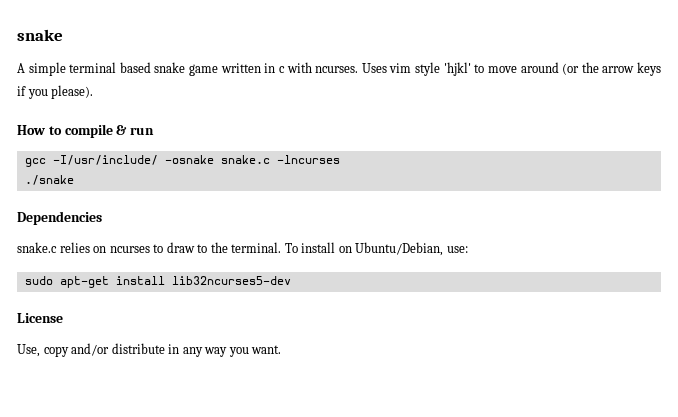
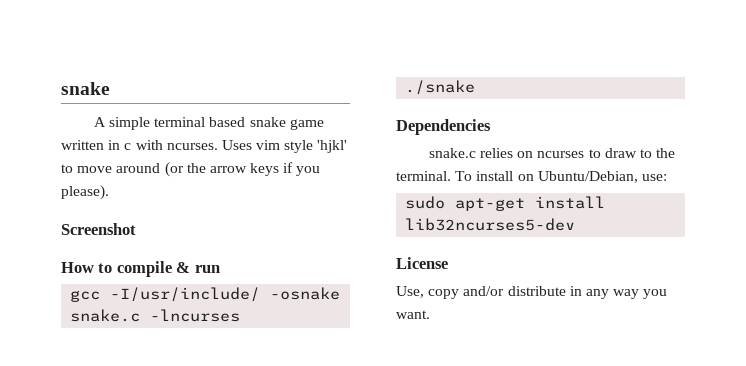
+ Screenshot

